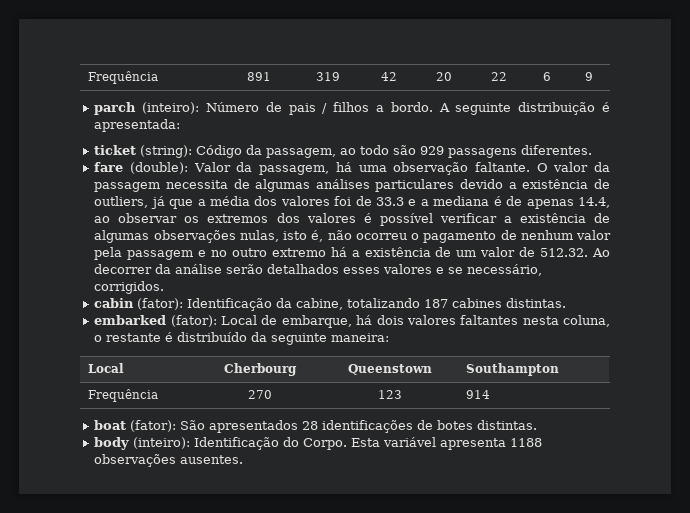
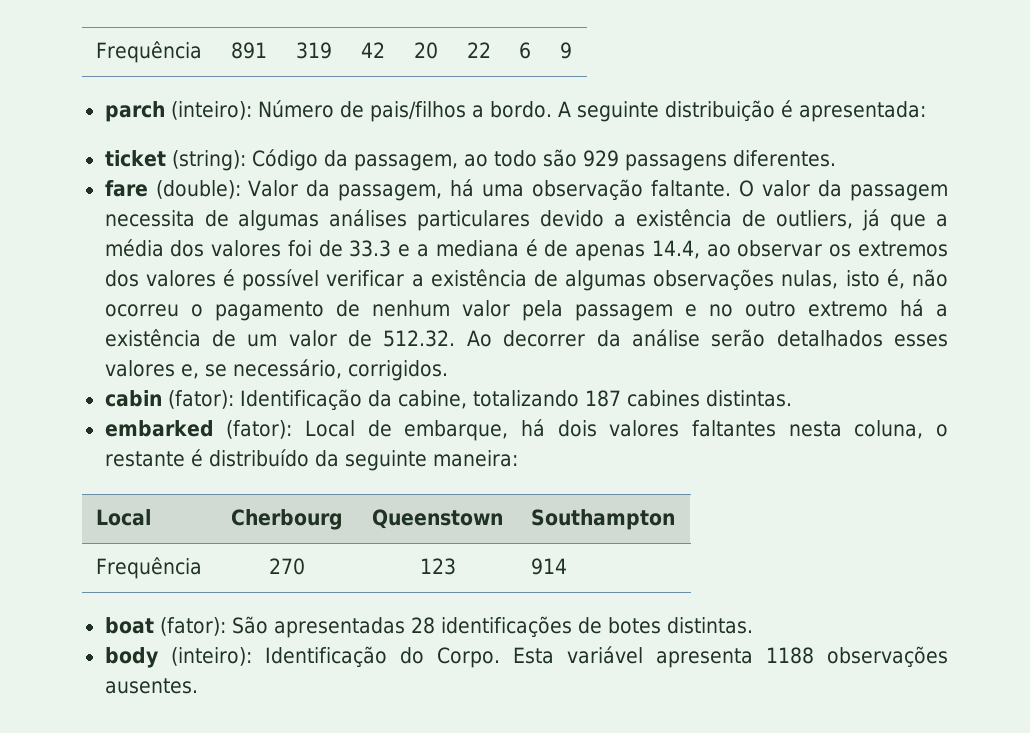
- parch (inteiro): Número de pais / filhos a bordo.
+ parch (inteiro): Número de pais/filhos a bordo.
- O valor da passagem necessita de algumas análises particulares devido a existência de outliers, já que a média dos valores foi de 33.3 e a mediana é de apenas 14.4, ao observar os extremos dos valores é possível verificar a existência de algumas observações nulas, isto é, não ocorreu o pagamento de nenhum valor pela passagem e no outro extremo há a existência de um valor de 512.32. Ao decorrer da análise serão detalhados esses valores e se necessário, corrigidos.
+ O valor da passagem necessita de algumas análises particulares devido a existência de outliers, já que a média dos valores foi de 33.3 e a mediana é de apenas 14.4, ao observar os extremos dos valores é possível verificar a existência de algumas observações nulas, isto é, não ocorreu o pagamento de nenhum valor pela passagem e no outro extremo há a existência de um valor de 512.32. Ao decorrer da análise serão detalhados esses valores e, se necessário, corrigidos.
- boat (fator): São apresentados 28 identificações de botes distintas.
+ boat (fator): São apresentadas 28 identificações de botes distintas.

